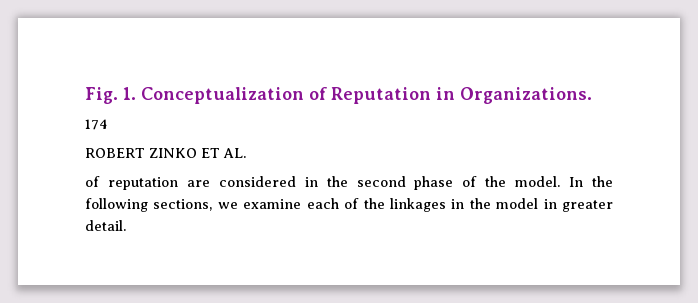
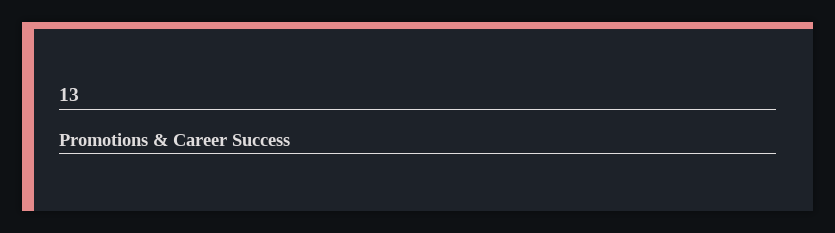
- Fig. 1. Conceptualization of Reputation in Organizations.
- 174
- ROBERT ZINKO ET AL.
- of reputation are considered in the second phase of the model. In the following sections, we examine each of the linkages in the model in greater detail.
+ 13
+ Promotions & Career Success

